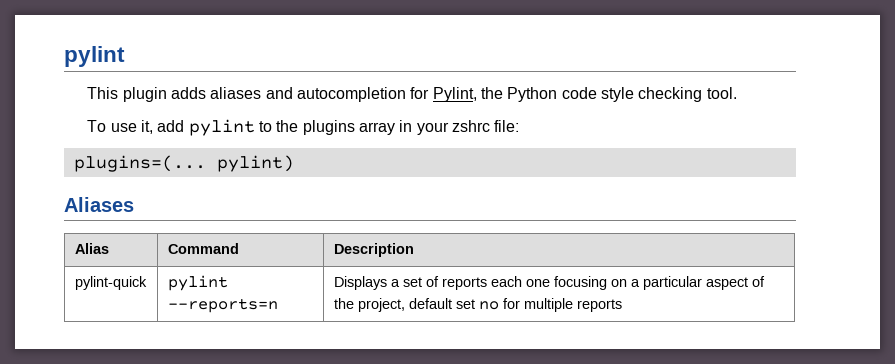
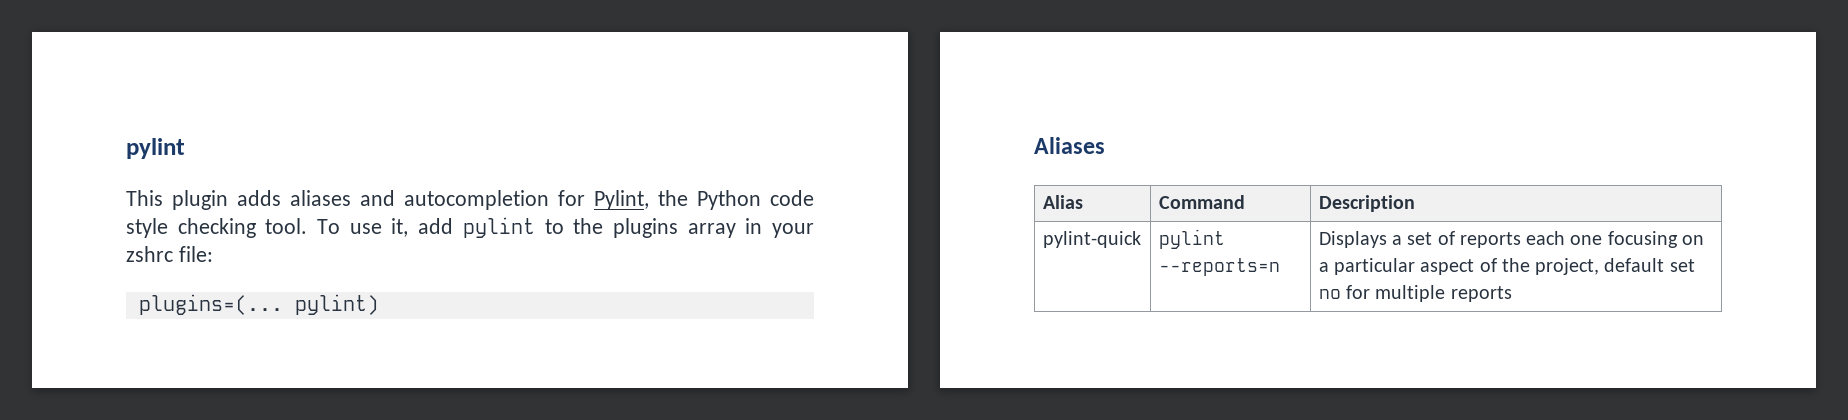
- This plugin adds aliases and autocompletion for Pylint, the Python code style checking tool.
- To use it, add pylint to the plugins array in your zshrc file:
+ This plugin adds aliases and autocompletion for Pylint, the Python code style checking tool. To use it, add pylint to the plugins array in your zshrc file:

